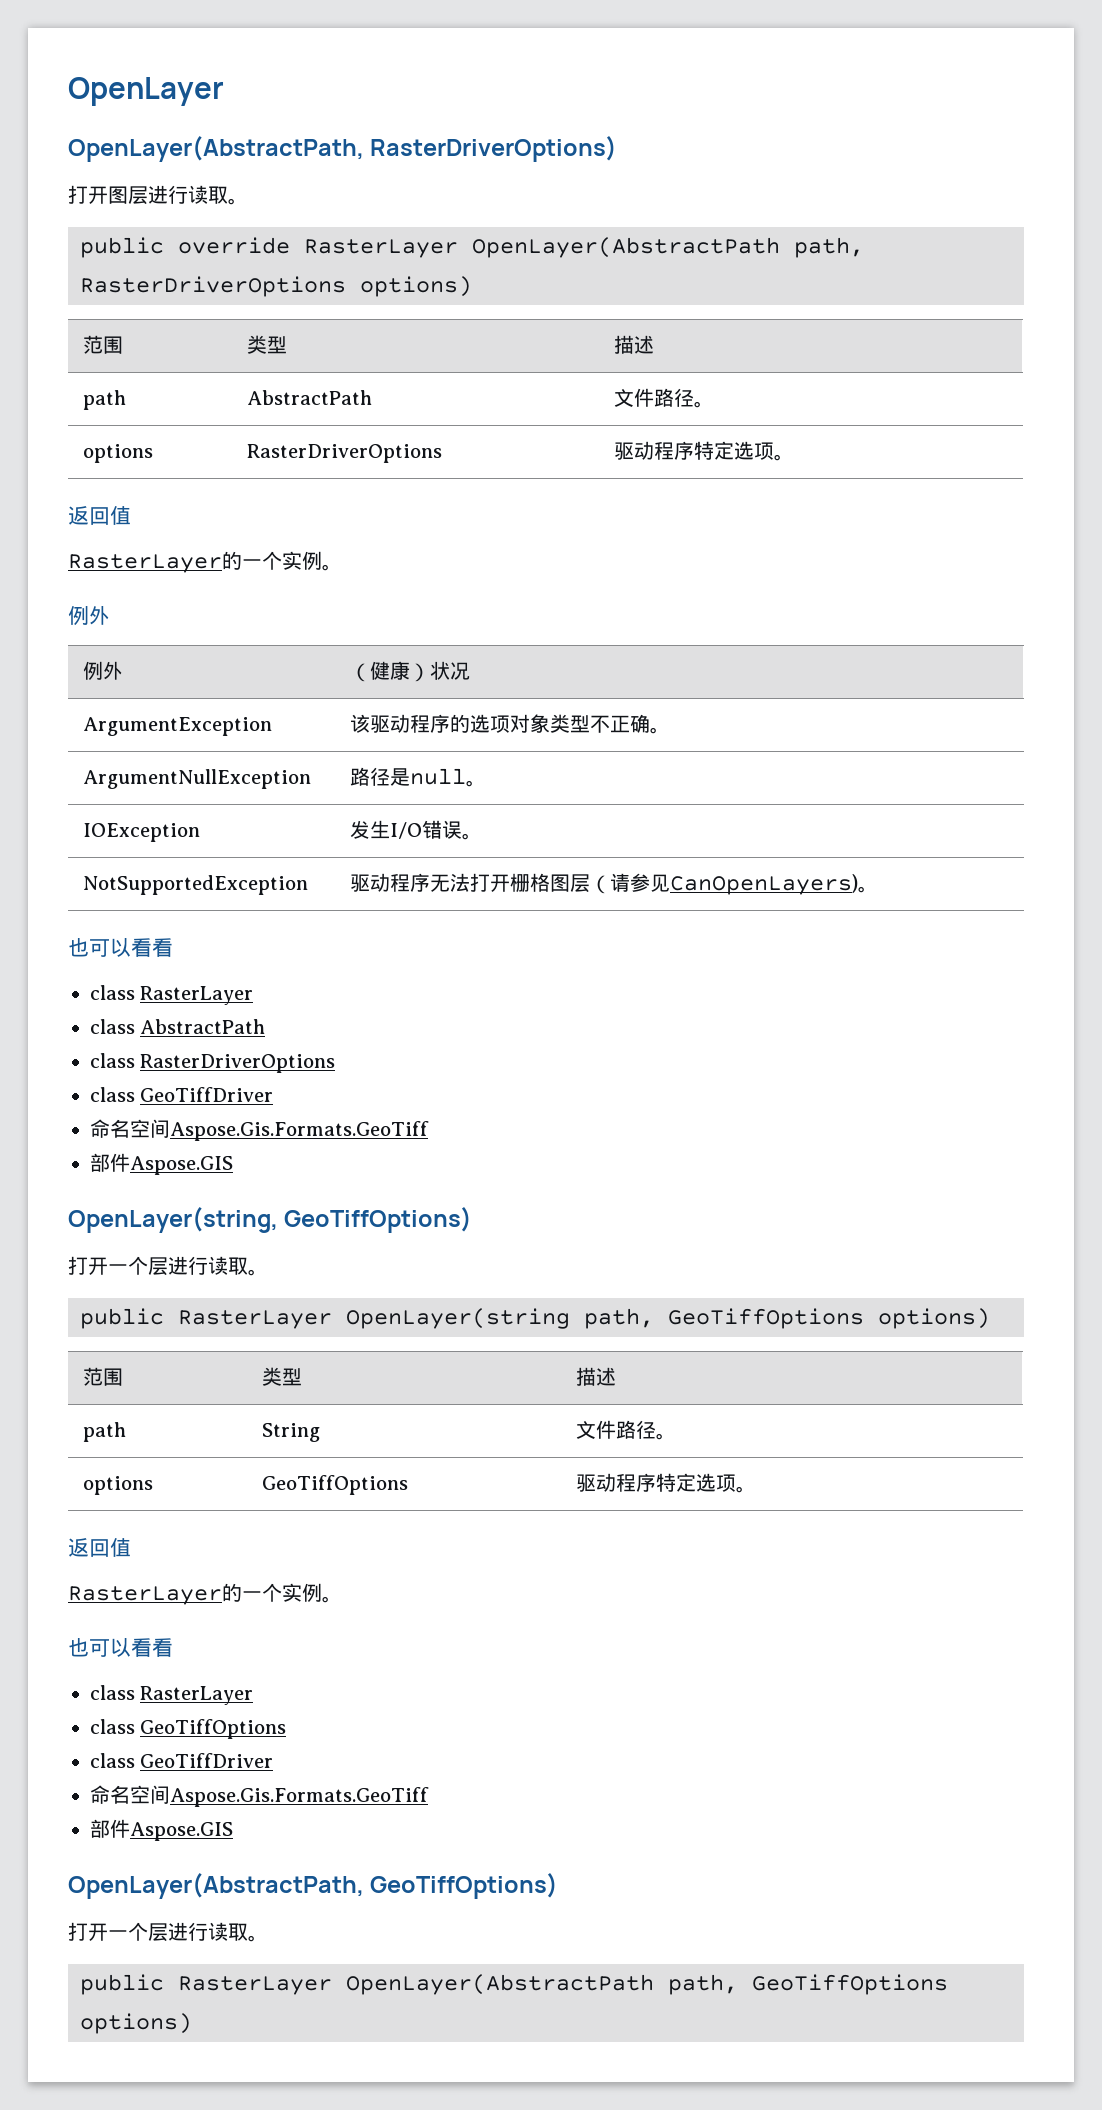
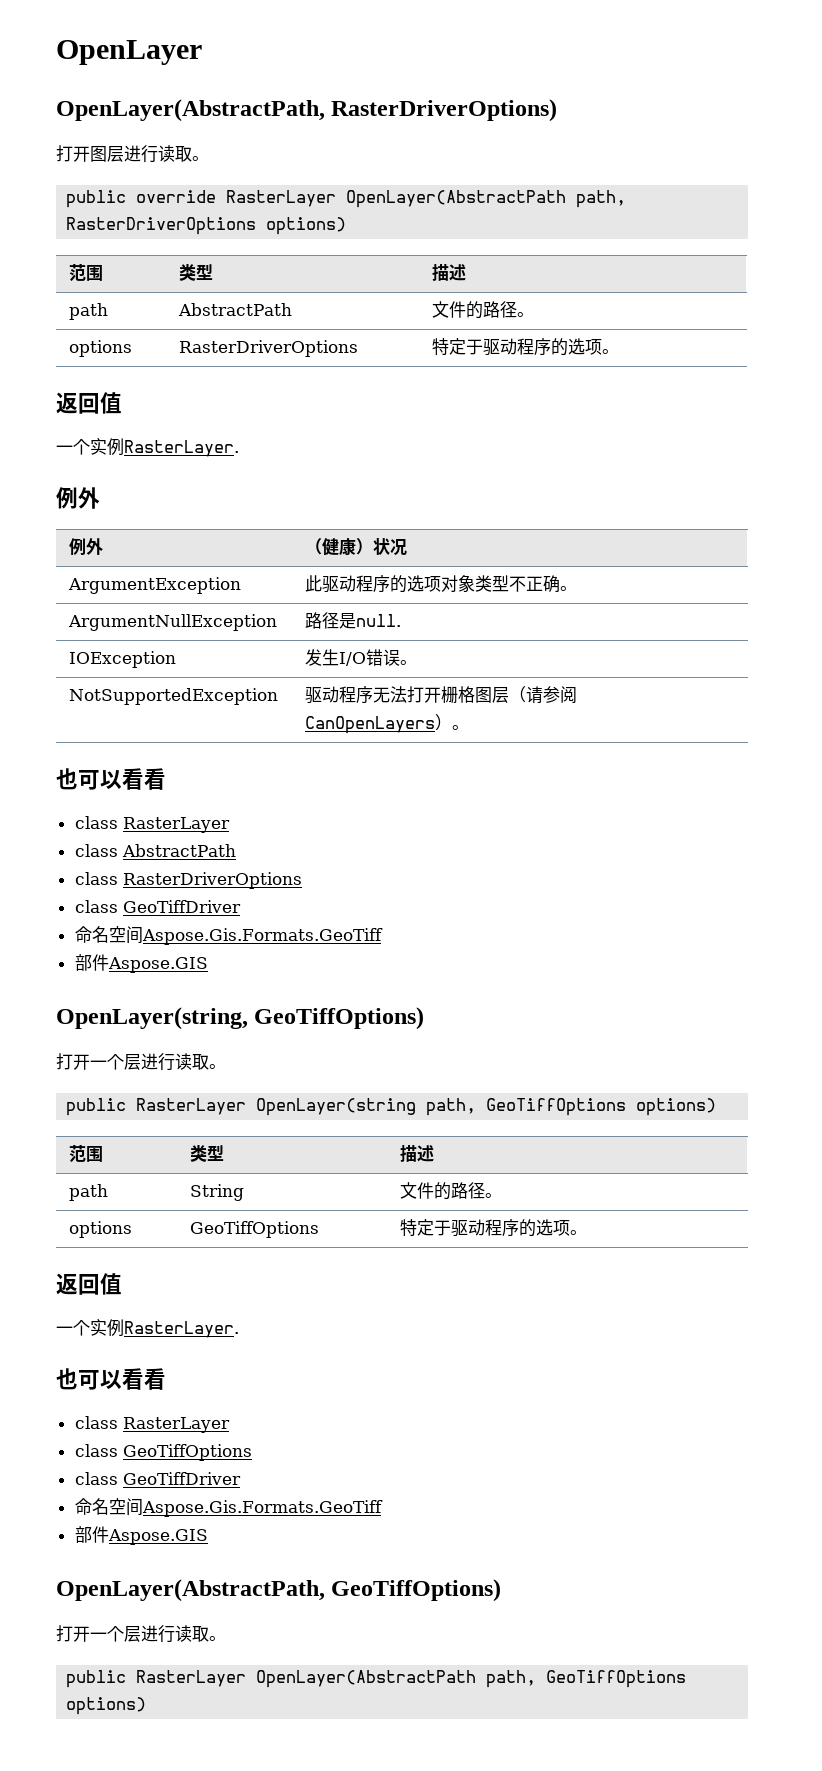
- path | AbstractPath | 文件路径。
+ path | AbstractPath | 文件的路径。
- options | RasterDriverOptions | 驱动程序特定选项。
+ options | RasterDriverOptions | 特定于驱动程序的选项。
  返回值
- RasterLayer的一个实例。
+ 一个实例RasterLayer.
- ArgumentException | 该驱动程序的选项对象类型不正确。
+ ArgumentException | 此驱动程序的选项对象类型不正确。
- ArgumentNullException | 路径是null。
+ ArgumentNullException | 路径是null.
- NotSupportedException | 驱动程序无法打开栅格图层（请参见CanOpenLayers)。
+ NotSupportedException | 驱动程序无法打开栅格图层（请参阅CanOpenLayers）。
- path | String | 文件路径。
+ path | String | 文件的路径。
- options | GeoTiffOptions | 驱动程序特定选项。
+ options | GeoTiffOptions | 特定于驱动程序的选项。
  返回值
- RasterLayer的一个实例。
+ 一个实例RasterLayer.

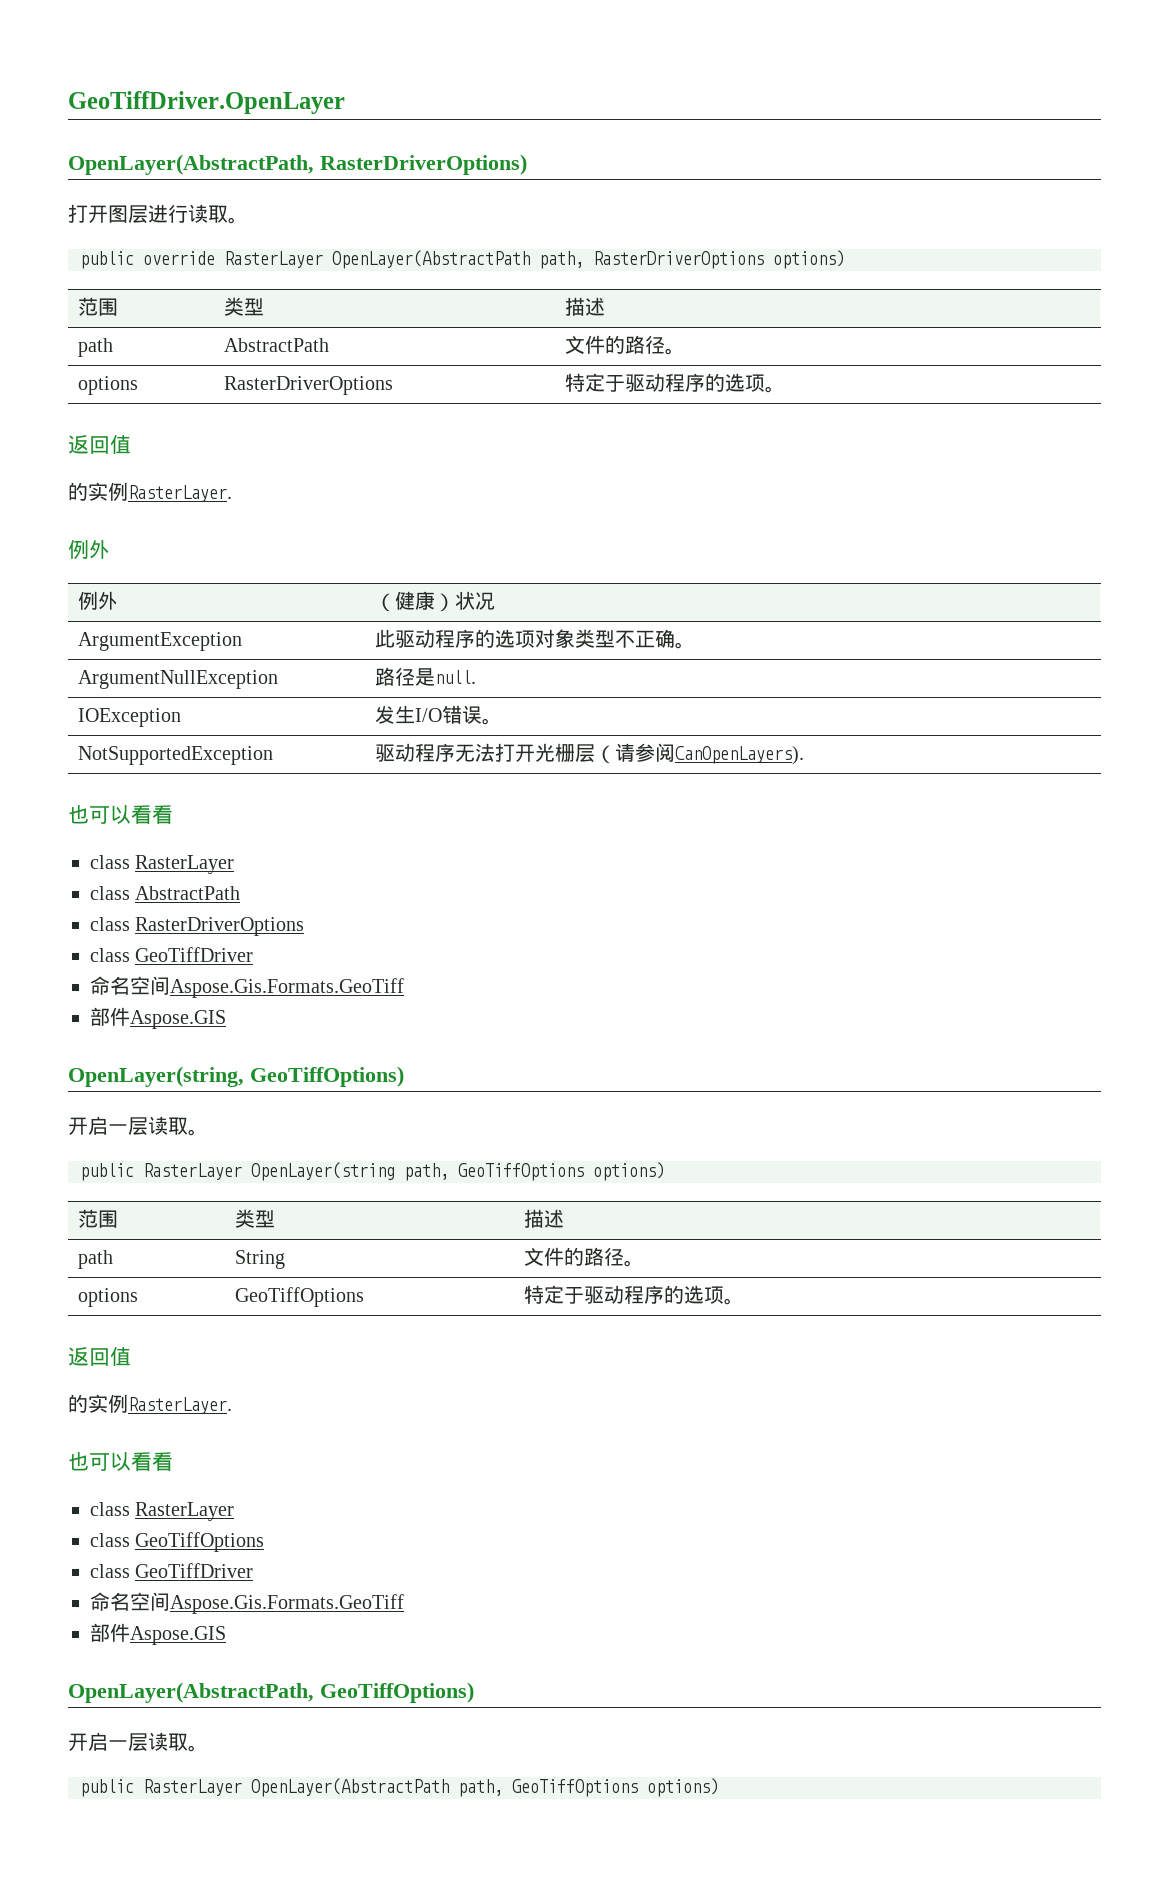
- OpenLayer
+ GeoTiffDriver.OpenLayer
  options | RasterDriverOptions | 特定于驱动程序的选项。
  返回值
- 一个实例RasterLayer.
+ 的实例RasterLayer.
- NotSupportedException | 驱动程序无法打开栅格图层（请参阅CanOpenLayers）。
+ NotSupportedException | 驱动程序无法打开光栅层（请参阅CanOpenLayers).
  OpenLayer(string, GeoTiffOptions)
- 打开一个层进行读取。
+ 开启一层读取。
  options | GeoTiffOptions | 特定于驱动程序的选项。
  返回值
- 一个实例RasterLayer.
+ 的实例RasterLayer.
  OpenLayer(AbstractPath, GeoTiffOptions)
- 打开一个层进行读取。
+ 开启一层读取。

